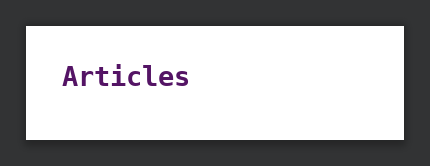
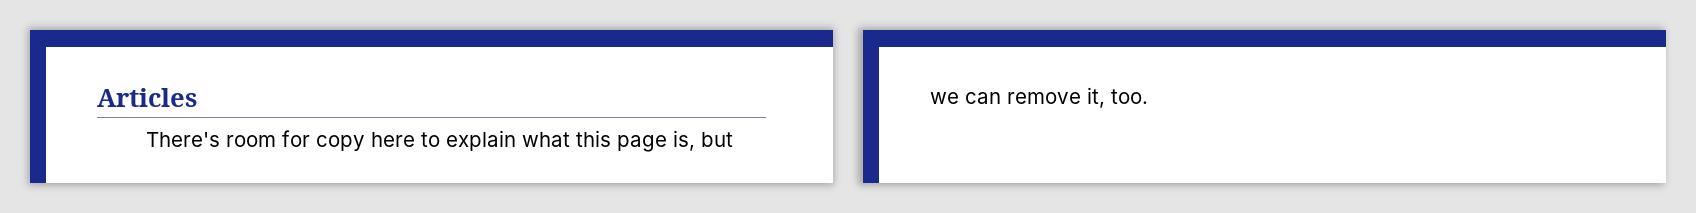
+ There's room for copy here to explain what this page is, but we can remove it, too.

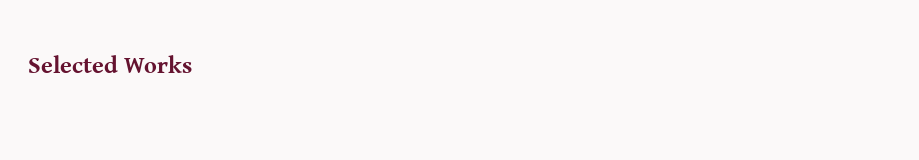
- Articles
- There's room for copy here to explain what this page is, but we can remove it, too.
+ Selected Works

